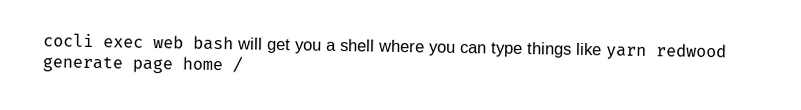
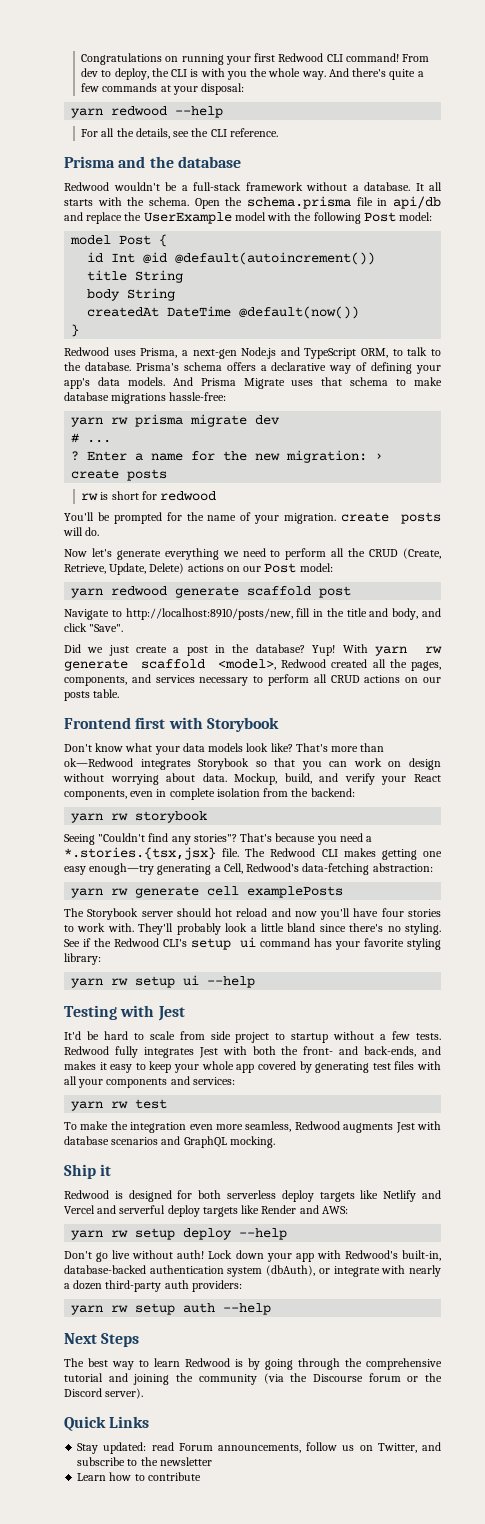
- cocli exec web bash will get you a shell where you can type things like yarn redwood generate page home /
+ Congratulations on running your first Redwood CLI command! From dev to deploy, the CLI is with you the whole way. And there's quite a few commands at your disposal:
+ yarn redwood --help
+ For all the details, see the CLI reference.
+ Prisma and the database
+ Redwood wouldn't be a full-stack framework without a database. It all starts with the schema. Open the schema.prisma file in api/db and replace the UserExample model with the following Post model:
+ model Post {
+ id Int @id @default(autoincrement())
+ title String
+ body String
+ createdAt DateTime @default(now())
+ }
+ Redwood uses Prisma, a next-gen Node.js and TypeScript ORM, to talk to the database. Prisma's schema offers a declarative way of defining your app's data models. And Prisma Migrate uses that schema to make database migrations hassle-free:
+ yarn rw prisma migrate dev
+ # ...
+ ? Enter a name for the new migration: › create posts
+ rw is short for redwood
+ You'll be prompted for the name of your migration. create posts will do.
+ Now let's generate everything we need to perform all the CRUD (Create, Retrieve, Update, Delete) actions on our Post model:
+ yarn redwood generate scaffold post
+ Navigate to http://localhost:8910/posts/new, fill in the title and body, and click "Save".
+ Did we just create a post in the database? Yup! With yarn rw generate scaffold <model>, Redwood created all the pages, components, and services necessary to perform all CRUD actions on our posts table.
+ Frontend first with Storybook
+ Don't know what your data models look like? That's more than ok—Redwood integrates Storybook so that you can work on design without worrying about data. Mockup, build, and verify your React components, even in complete isolation from the backend:
+ yarn rw storybook
+ Seeing "Couldn't find any stories"? That's because you need a *.stories.{tsx,jsx} file. The Redwood CLI makes getting one easy enough—try generating a Cell, Redwood's data-fetching abstraction:
+ yarn rw generate cell examplePosts
+ The Storybook server should hot reload and now you'll have four stories to work with. They'll probably look a little bland since there's no styling. See if the Redwood CLI's setup ui command has your favorite styling library:
+ yarn rw setup ui --help
+ Testing with Jest
+ It'd be hard to scale from side project to startup without a few tests. Redwood fully integrates Jest with both the front- and back-ends, and makes it easy to keep your whole app covered by generating test files with all your components and services:
+ yarn rw test
+ To make the integration even more seamless, Redwood augments Jest with database scenarios and GraphQL mocking.
+ Ship it
+ Redwood is designed for both serverless deploy targets like Netlify and Vercel and serverful deploy targets like Render and AWS:
+ yarn rw setup deploy --help
+ Don't go live without auth! Lock down your app with Redwood's built-in, database-backed authentication system (dbAuth), or integrate with nearly a dozen third-party auth providers:
+ yarn rw setup auth --help
+ Next Steps
+ The best way to learn Redwood is by going through the comprehensive tutorial and joining the community (via the Discourse forum or the Discord server).
+ Quick Links
+ Stay updated: read Forum announcements, follow us on Twitter, and subscribe to the newsletter
+ Learn how to contribute

